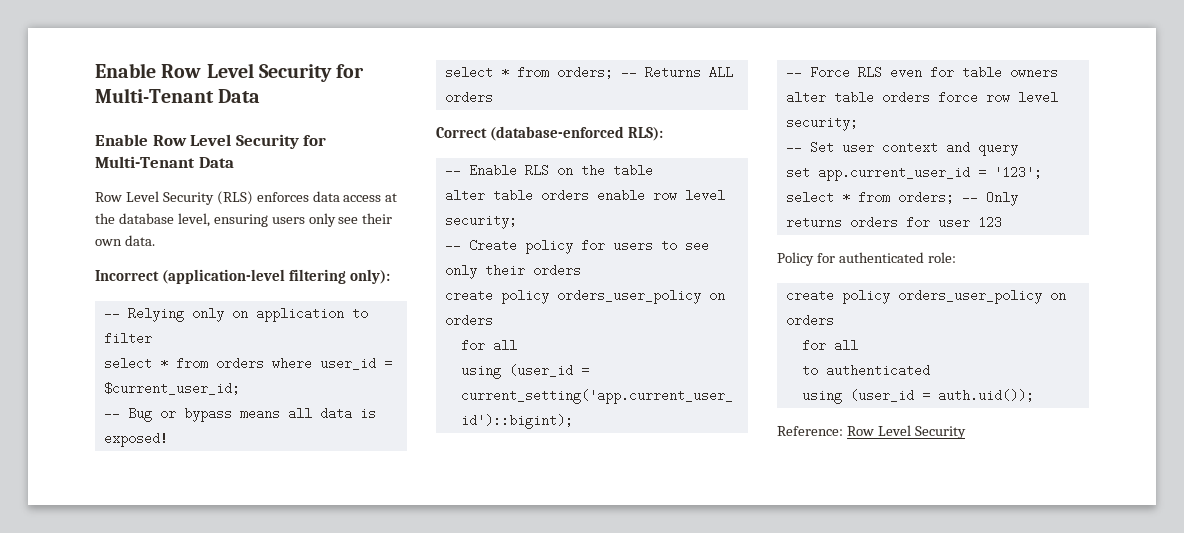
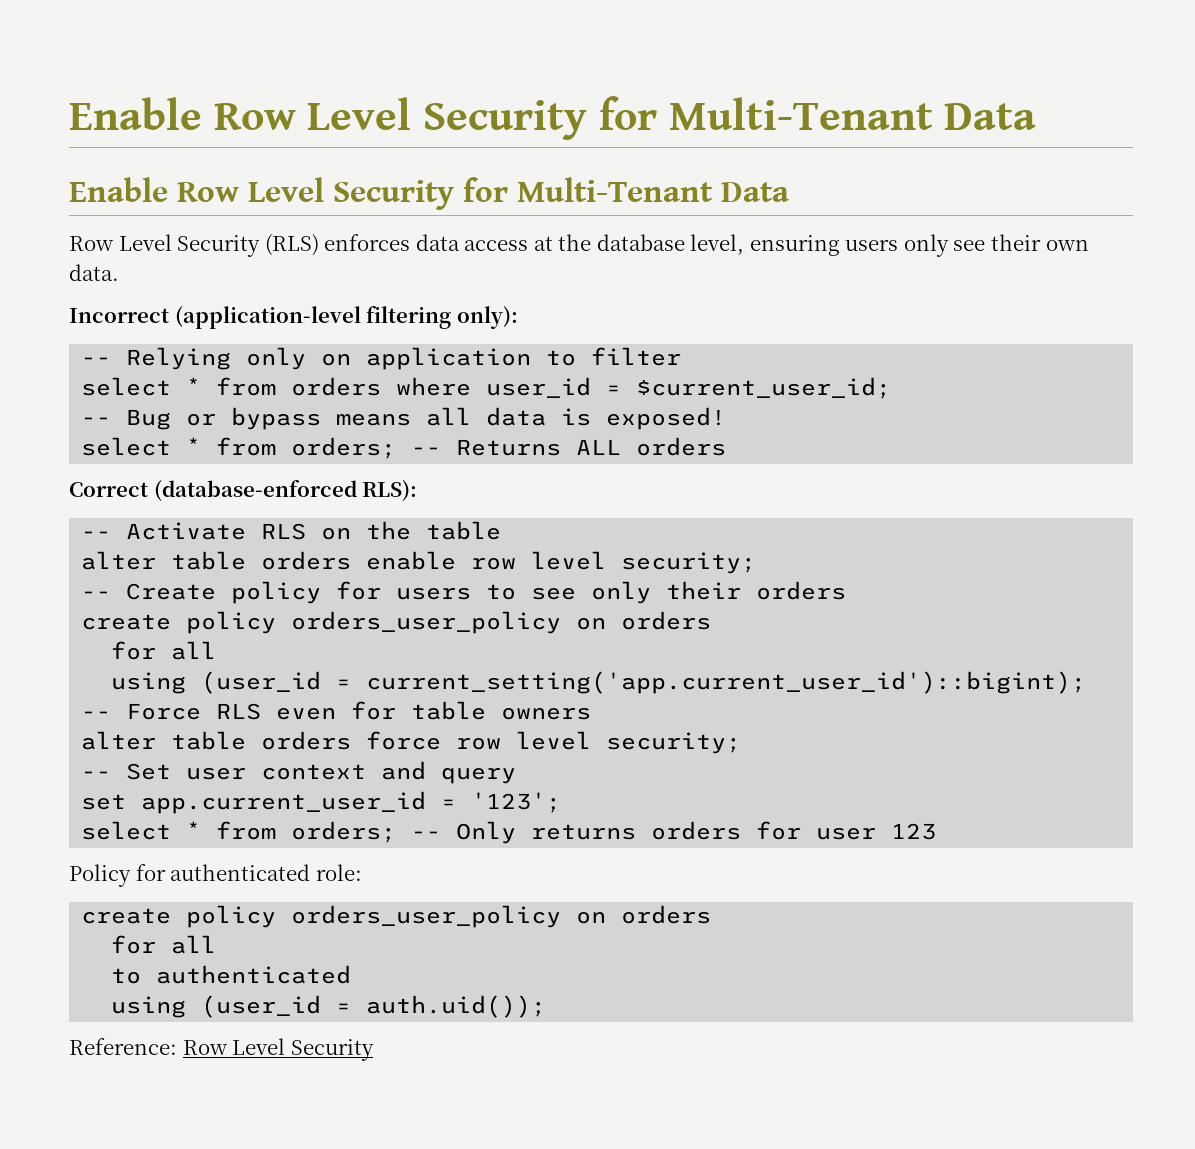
- -- Enable RLS on the table
+ -- Activate RLS on the table

